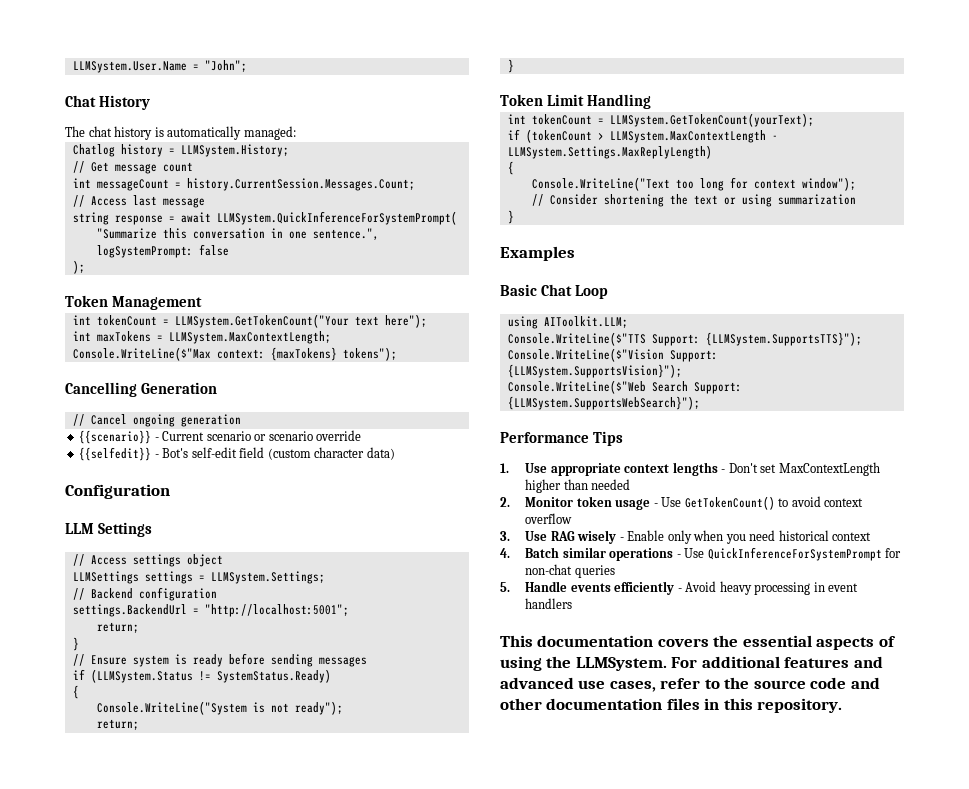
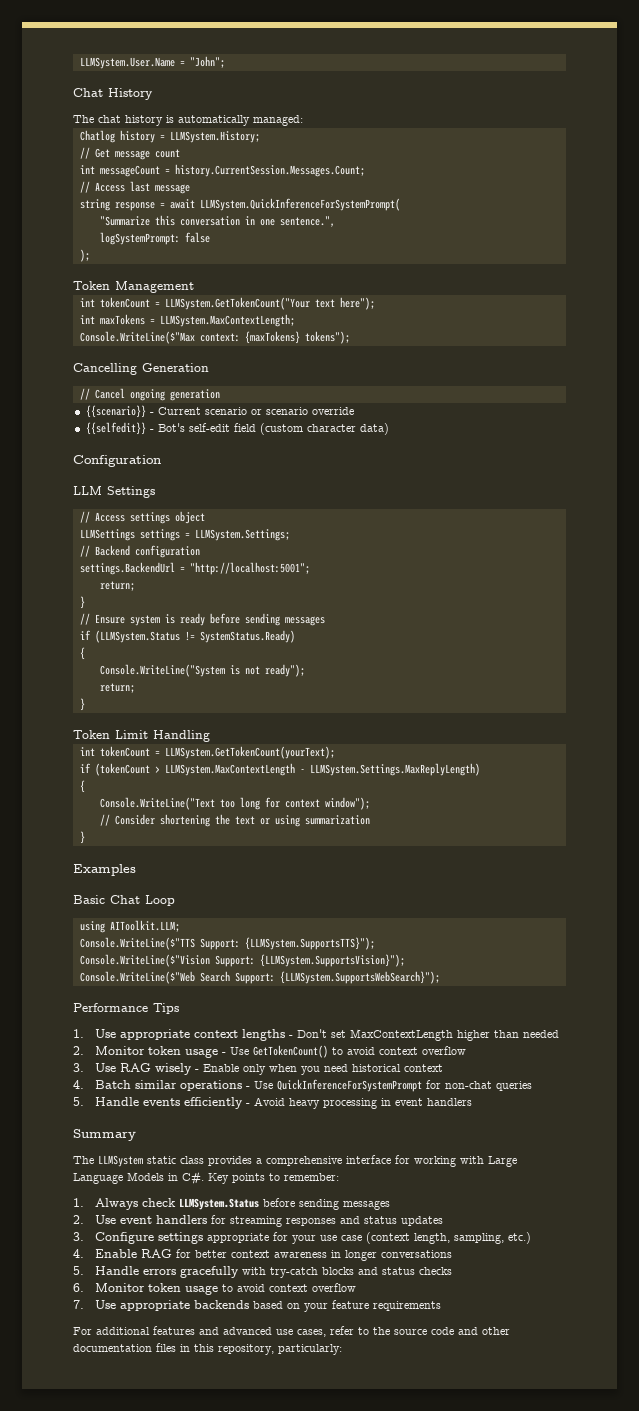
- This documentation covers the essential aspects of using the LLMSystem. For additional features and advanced use cases, refer to the source code and other documentation files in this repository.
+ Summary
+ The LLMSystem static class provides a comprehensive interface for working with Large Language Models in C#. Key points to remember:
+ 1. Always check LLMSystem.Status before sending messages
+ 2. Use event handlers for streaming responses and status updates
+ 3. Configure settings appropriate for your use case (context length, sampling, etc.)
+ 4. Enable RAG for better context awareness in longer conversations
+ 5. Handle errors gracefully with try-catch blocks and status checks
+ 6. Monitor token usage to avoid context overflow
+ 7. Use appropriate backends based on your feature requirements
+ For additional features and advanced use cases, refer to the source code and other documentation files in this repository, particularly:

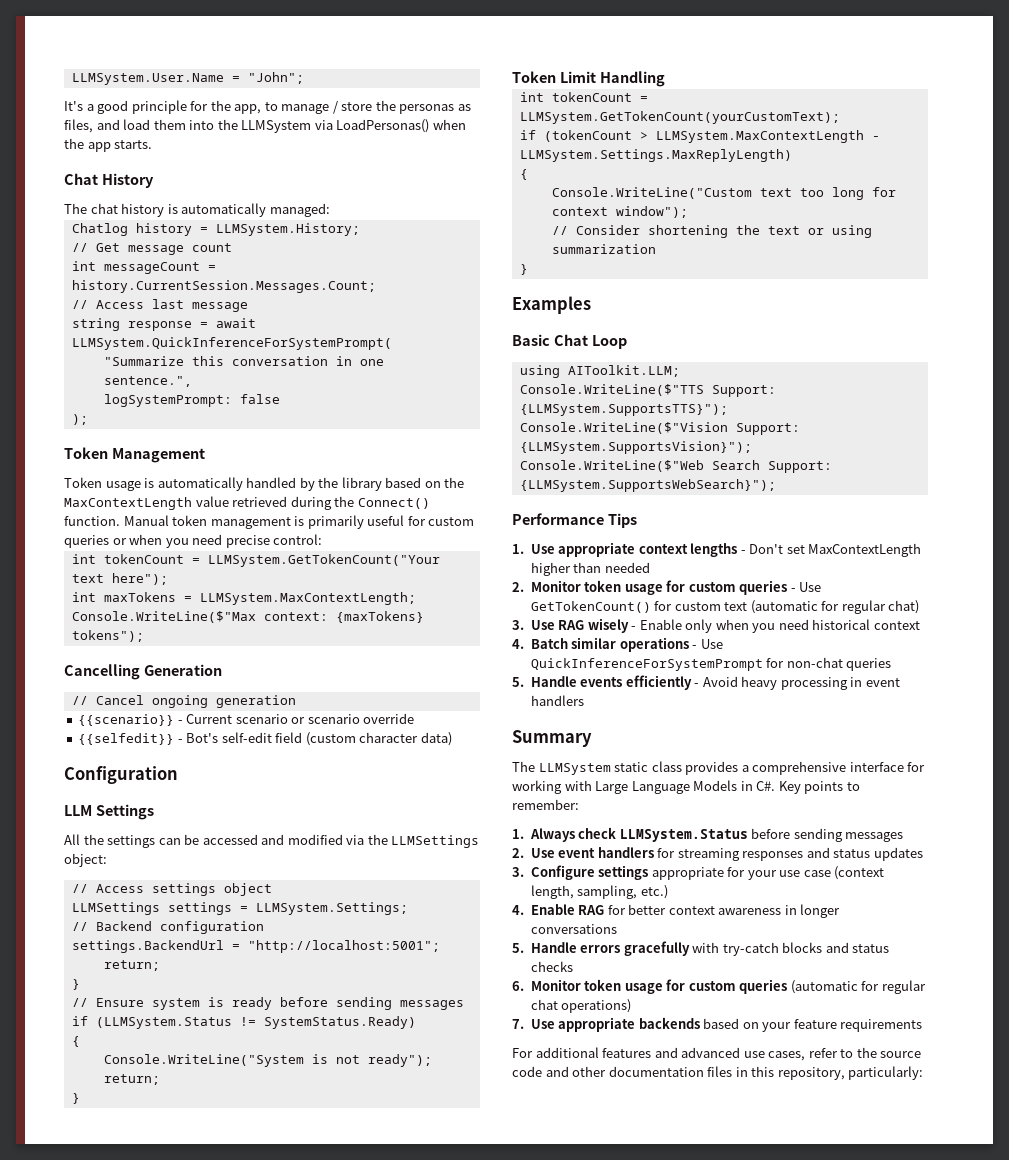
+ It's a good principle for the app, to manage / store the personas as files, and load them into the LLMSystem via LoadPersonas() when the app starts.
+ Token usage is automatically handled by the library based on the MaxContextLength value retrieved during the Connect() function. Manual token management is primarily useful for custom queries or when you need precise control:
+ All the settings can be accessed and modified via the LLMSettings object:
- int tokenCount = LLMSystem.GetTokenCount(yourText);
+ int tokenCount = LLMSystem.GetTokenCount(yourCustomText);
- Console.WriteLine("Text too long for context window");
+ Console.WriteLine("Custom text too long for context window");
- 2. Monitor token usage - Use GetTokenCount() to avoid context overflow
+ 2. Monitor token usage for custom queries - Use GetTokenCount() for custom text (automatic for regular chat)
- 6. Monitor token usage to avoid context overflow
+ 6. Monitor token usage for custom queries (automatic for regular chat operations)

